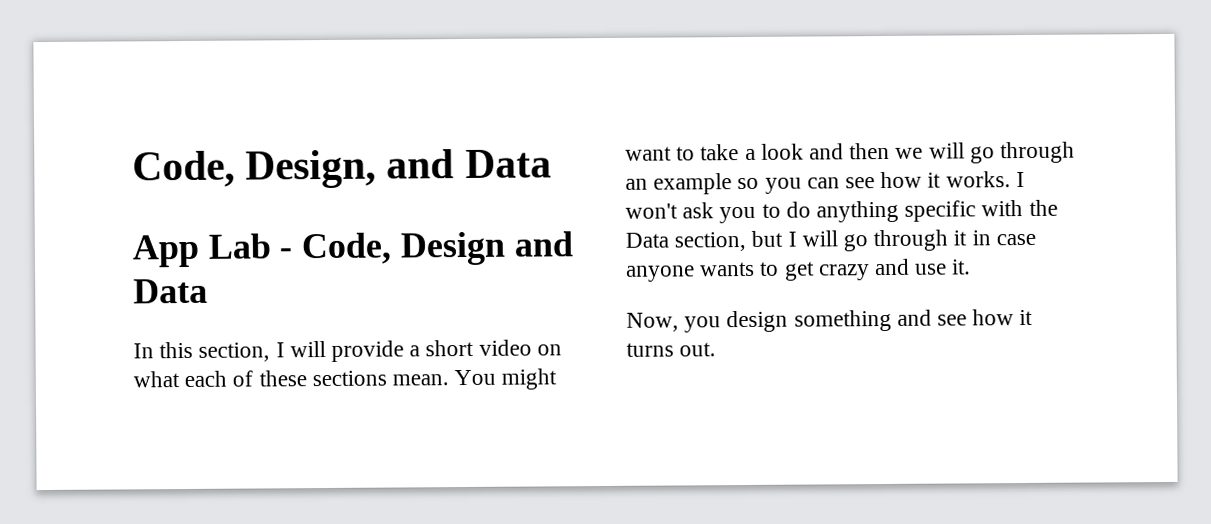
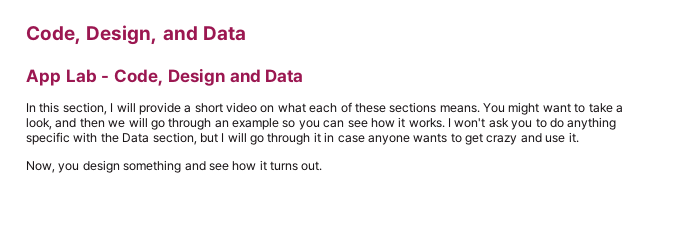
- In this section, I will provide a short video on what each of these sections mean.
+ In this section, I will provide a short video on what each of these sections means.
- You might want to take a look and then we will go through an example so you can see how it works.
+ You might want to take a look, and then we will go through an example so you can see how it works.

